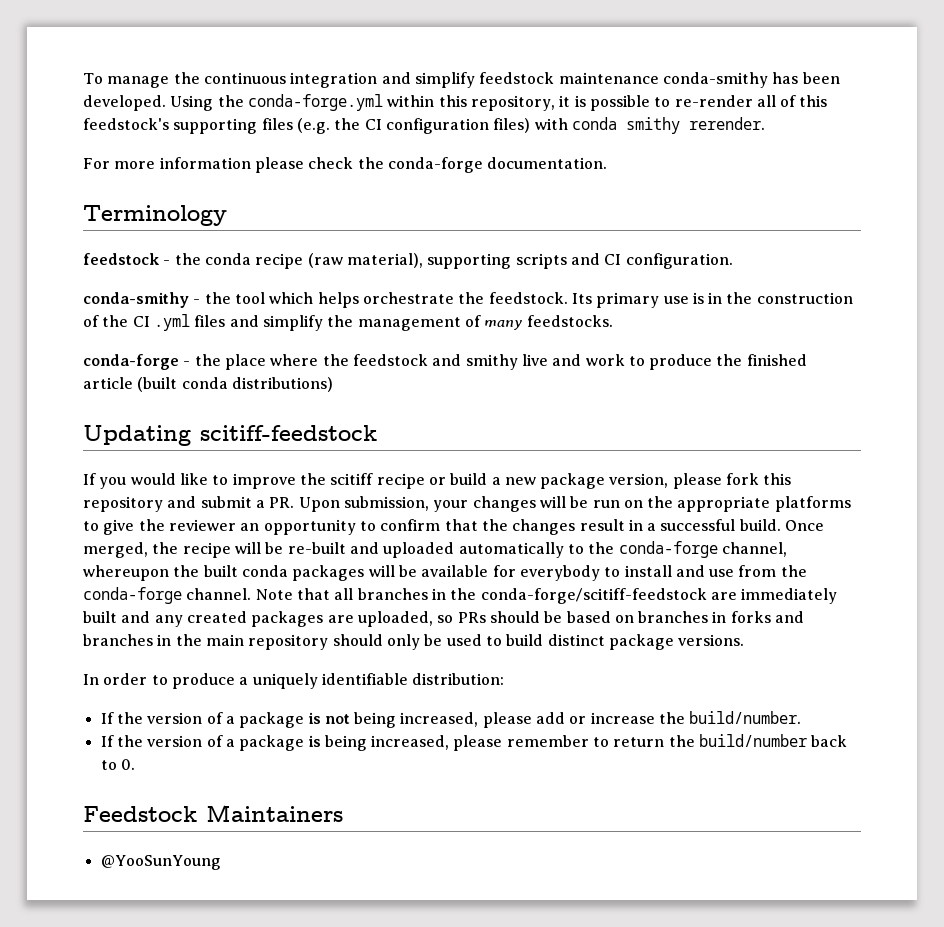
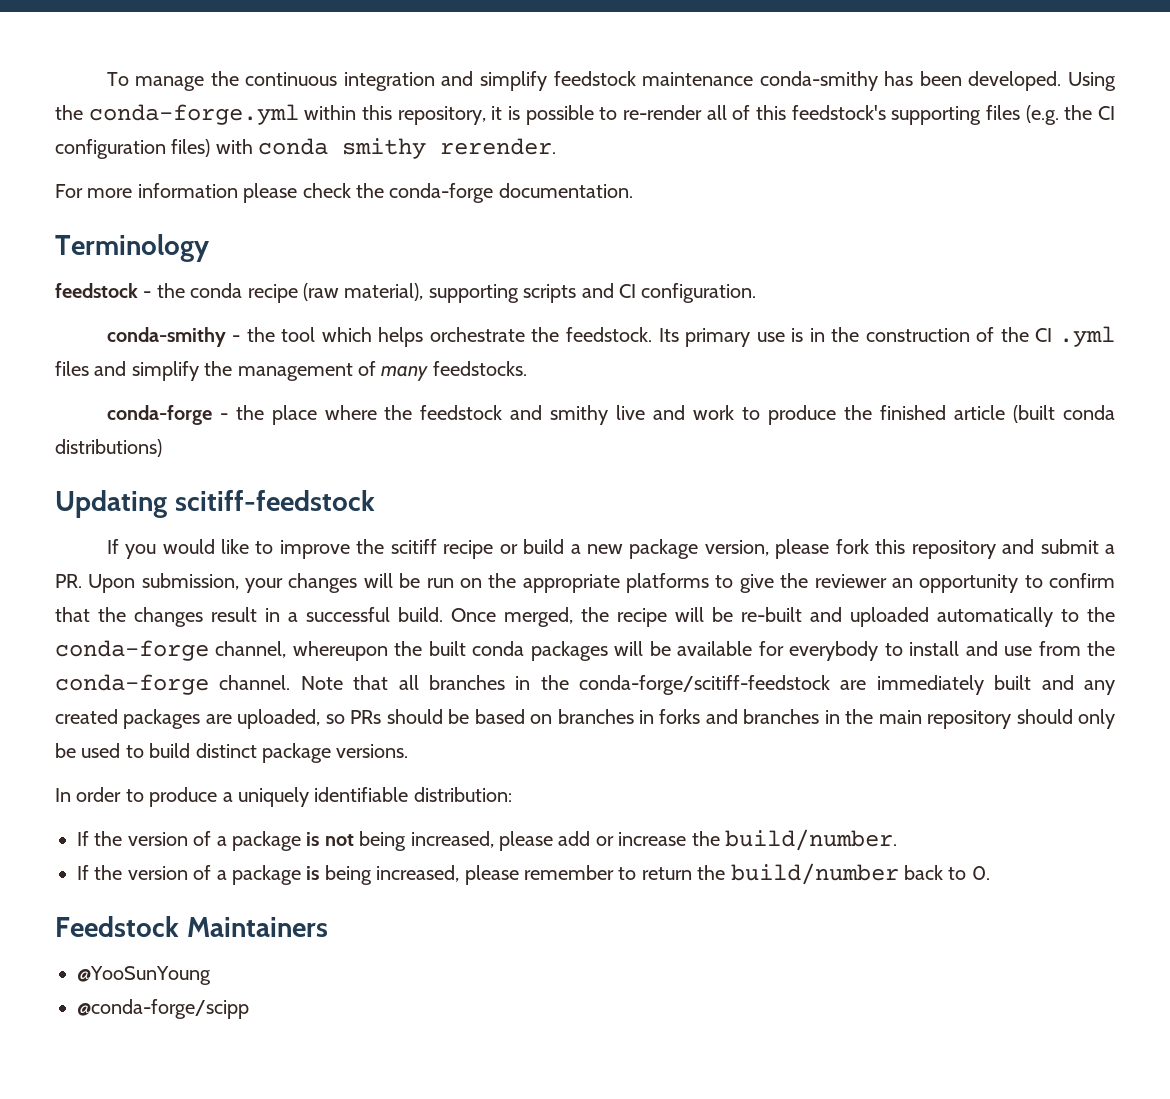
+ @conda-forge/scipp

